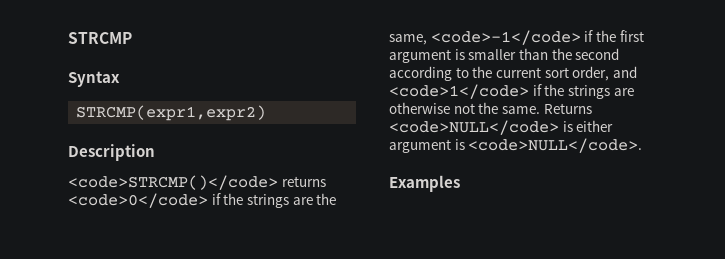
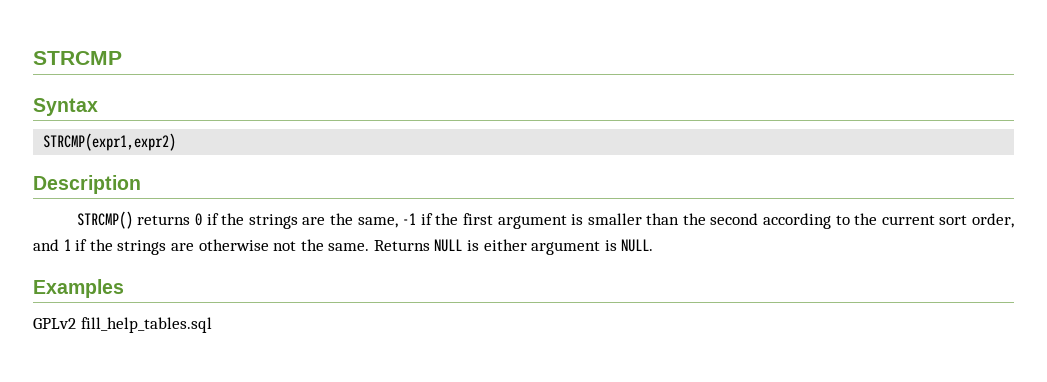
- <code>STRCMP()</code> returns <code>0</code> if the strings are the same, <code>-1</code> if the first argument is smaller than the second according to the current sort order, and <code>1</code> if the strings are otherwise not the same.
+ STRCMP() returns 0 if the strings are the same, -1 if the first argument is smaller than the second according to the current sort order, and 1 if the strings are otherwise not the same.
- Returns <code>NULL</code> is either argument is <code>NULL</code>.
+ Returns NULL is either argument is NULL.
+ GPLv2 fill_help_tables.sql

